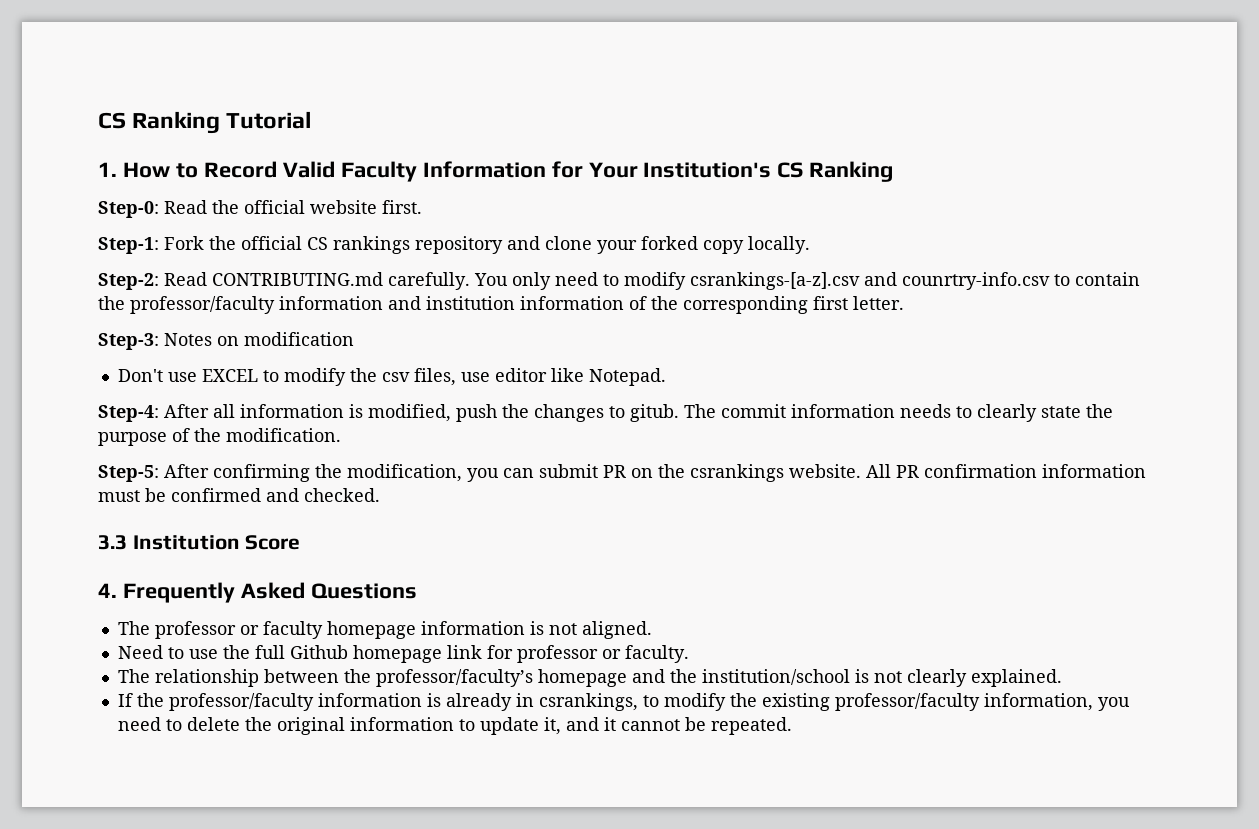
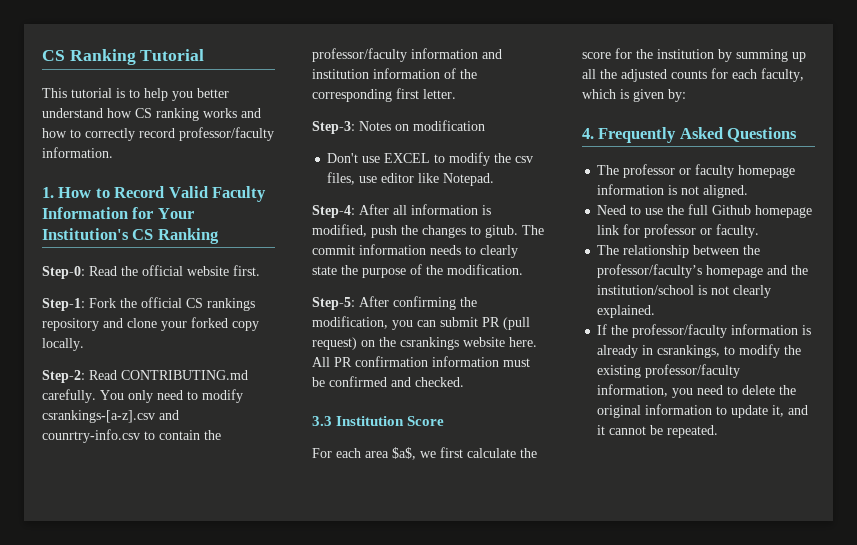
+ This tutorial is to help you better understand how CS ranking works and how to correctly record professor/faculty information.
- Step-5: After confirming the modification, you can submit PR on the csrankings website.
+ Step-5: After confirming the modification, you can submit PR (pull request) on the csrankings website here.
+ For each area $a$, we first calculate the score for the institution by summing up all the adjusted counts for each faculty, which is given by:

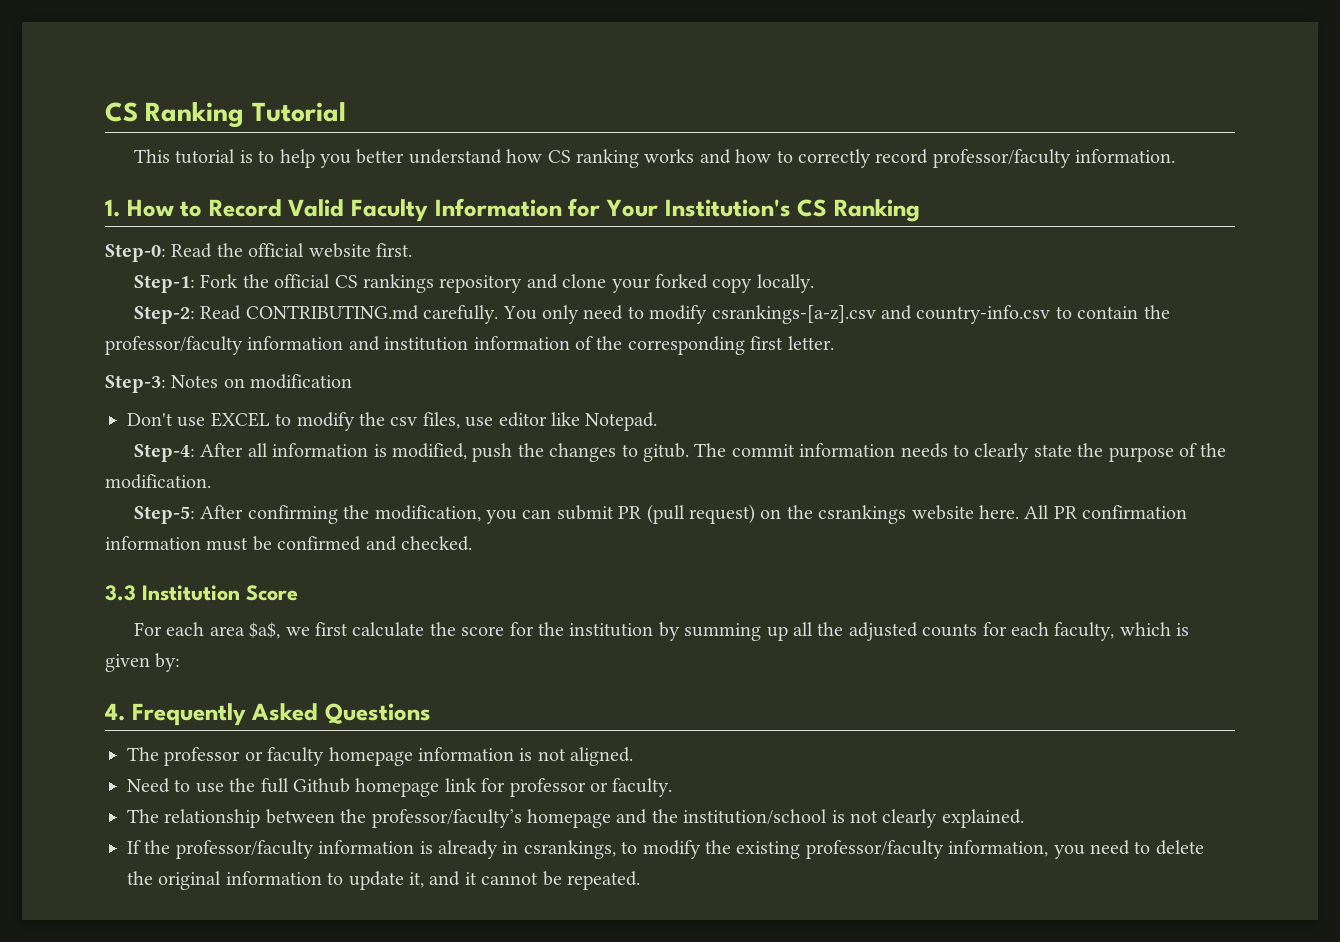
- You only need to modify csrankings-[a-z].csv and counrtry-info.csv to contain the professor/faculty information and institution information of the corresponding first letter.
+ You only need to modify csrankings-[a-z].csv and country-info.csv to contain the professor/faculty information and institution information of the corresponding first letter.

